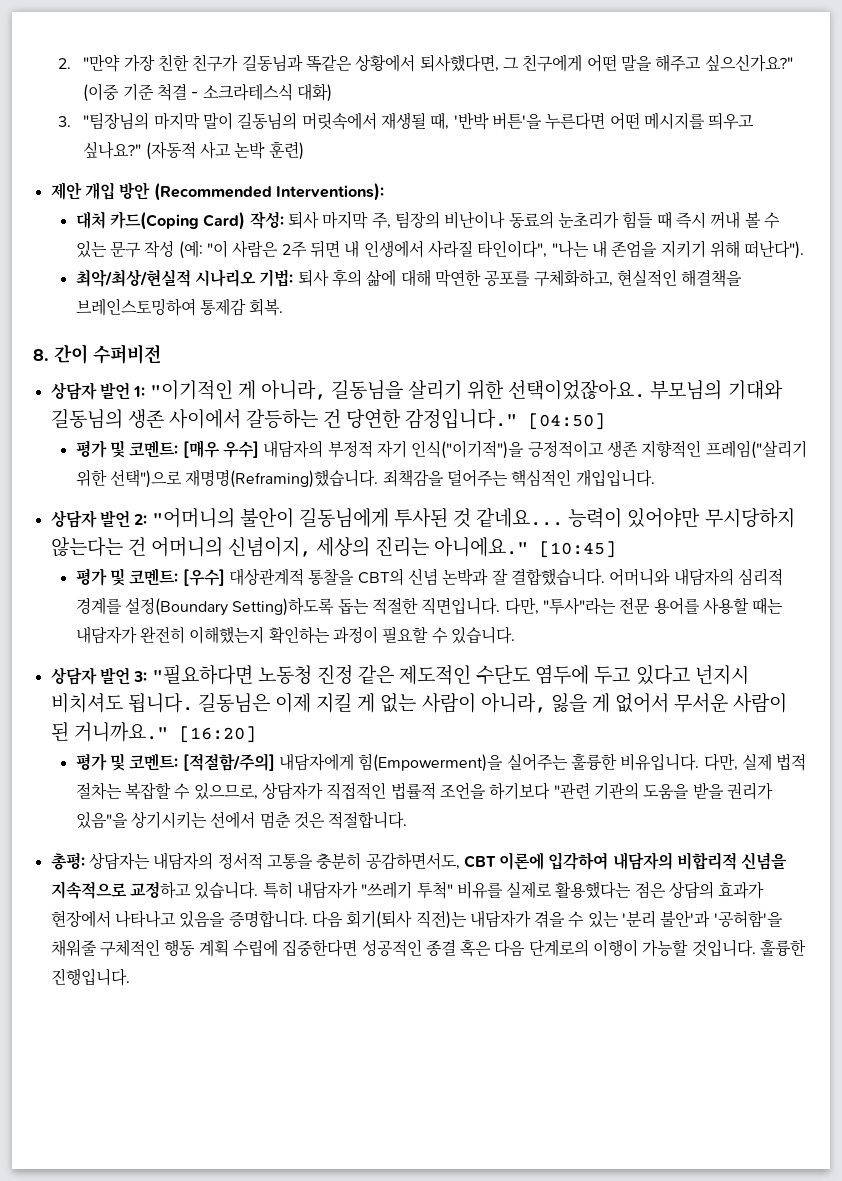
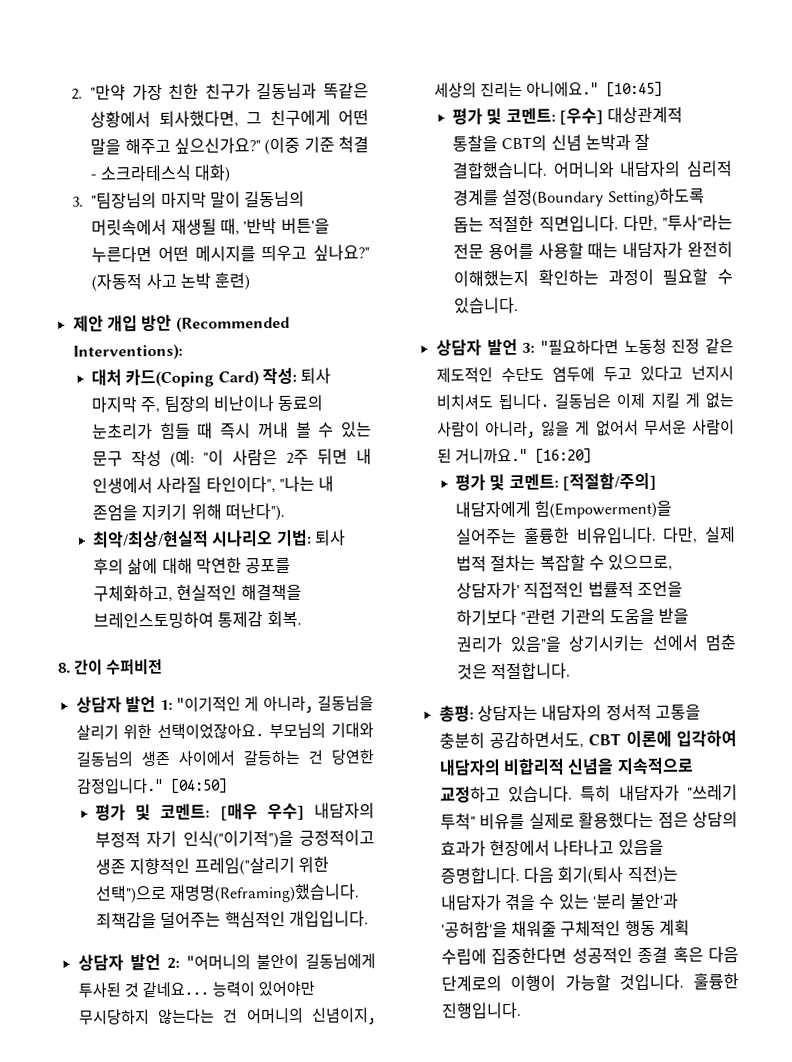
- 다만, 실제 법적 절차는 복잡할 수 있으므로, 상담자가 직접적인 법률적 조언을 하기보다 "관련 기관의 도움을 받을 권리가 있음"을 상기시키는 선에서 멈춘 것은 적절합니다.
+ 다만, 실제 법적 절차는 복잡할 수 있으므로, 상담자가' 직접적인 법률적 조언을 하기보다 "관련 기관의 도움을 받을 권리가 있음"을 상기시키는 선에서 멈춘 것은 적절합니다.

